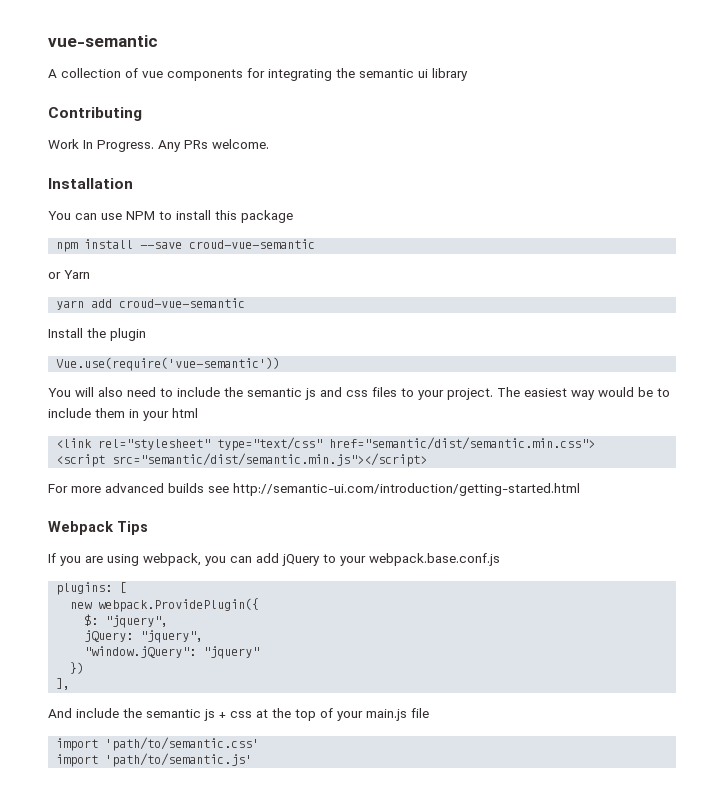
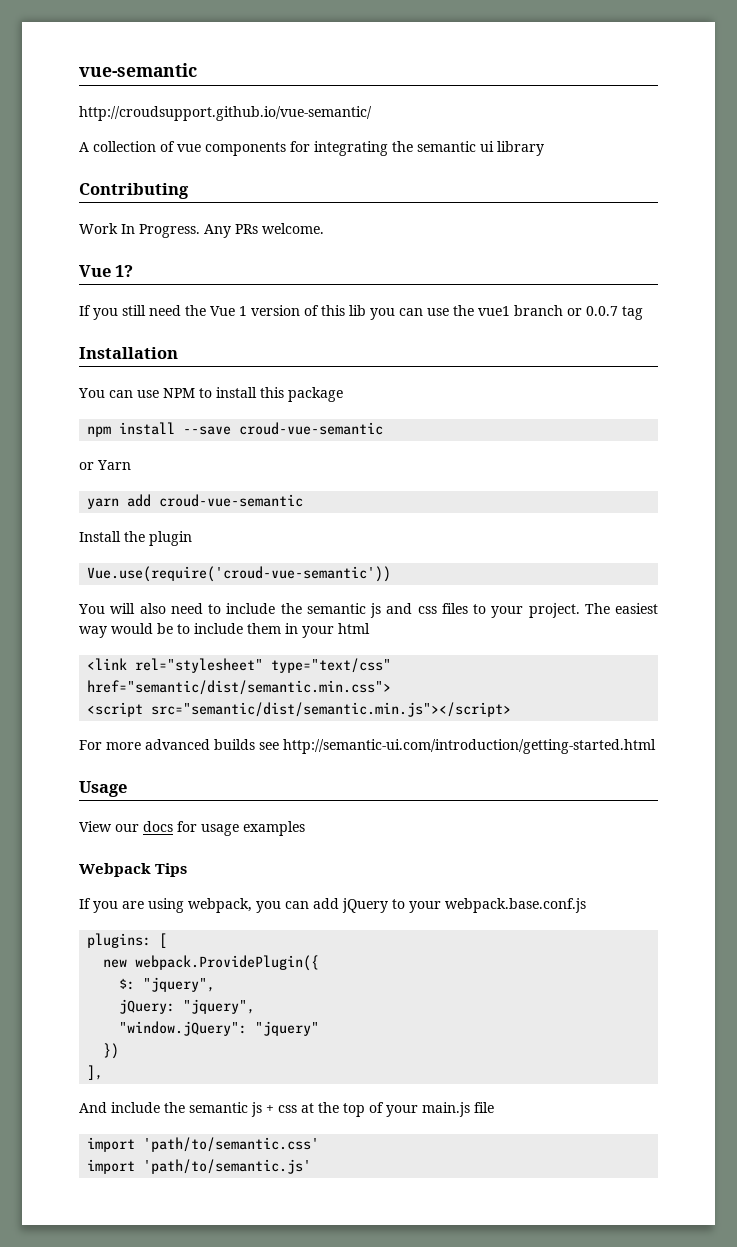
+ http://croudsupport.github.io/vue-semantic/
+ Vue 1?
+ If you still need the Vue 1 version of this lib you can use the vue1 branch or 0.0.7 tag
- Vue.use(require('vue-semantic'))
+ Vue.use(require('croud-vue-semantic'))
+ Usage
+ View our docs for usage examples

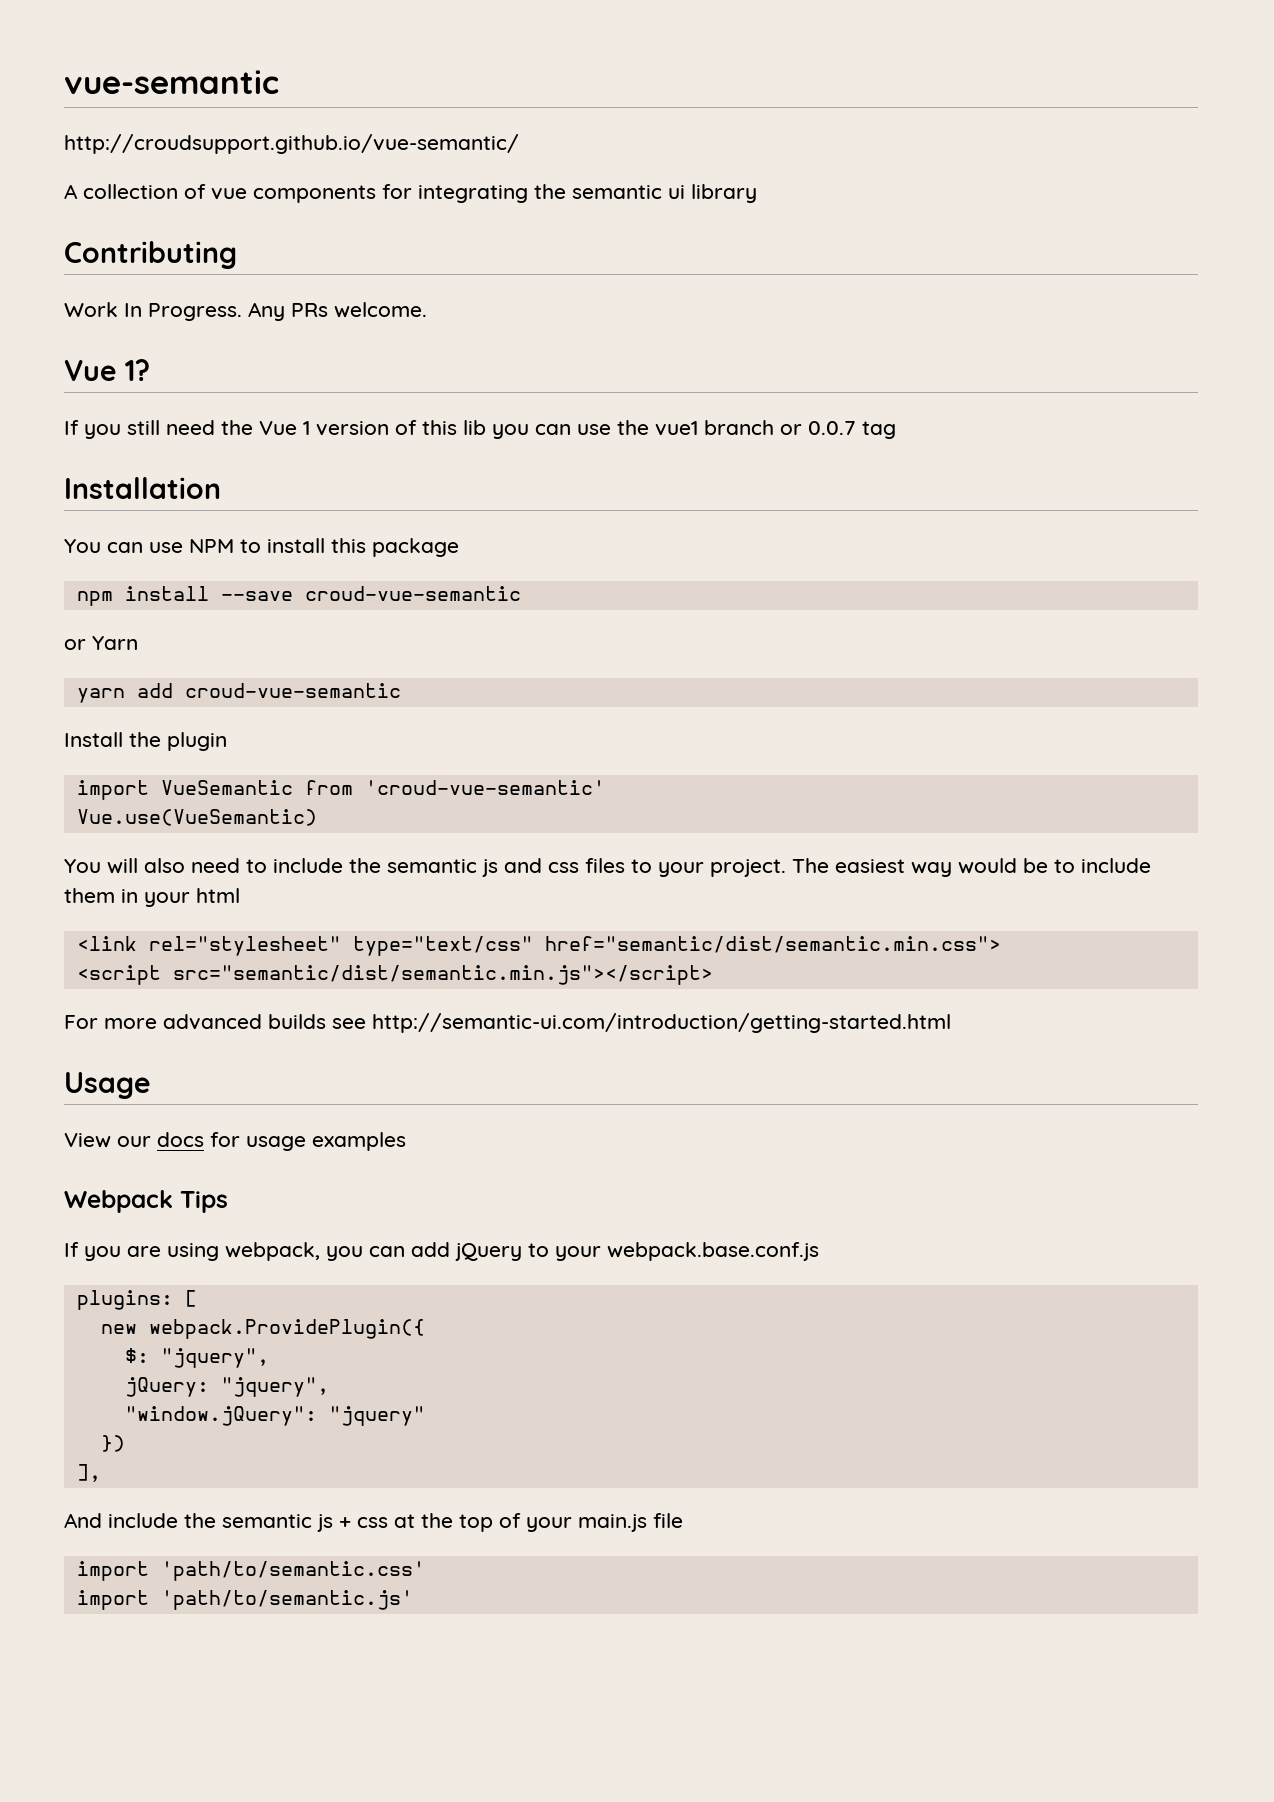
- Vue.use(require('croud-vue-semantic'))
+ import VueSemantic from 'croud-vue-semantic'
+ Vue.use(VueSemantic)

